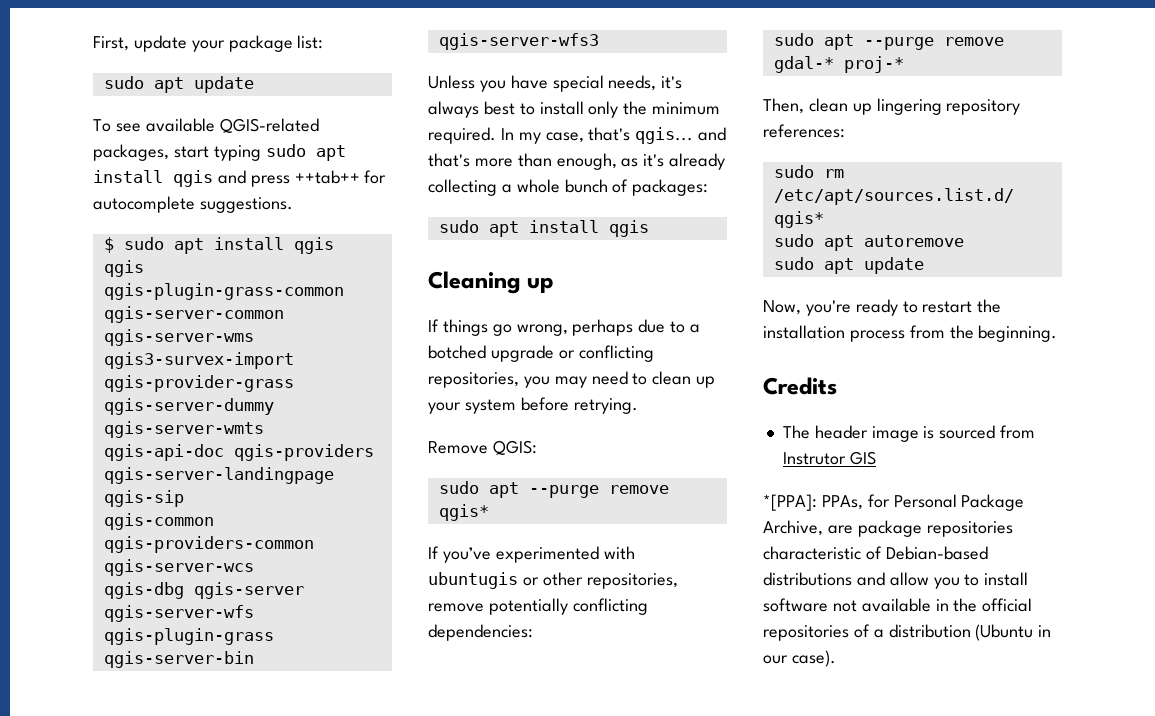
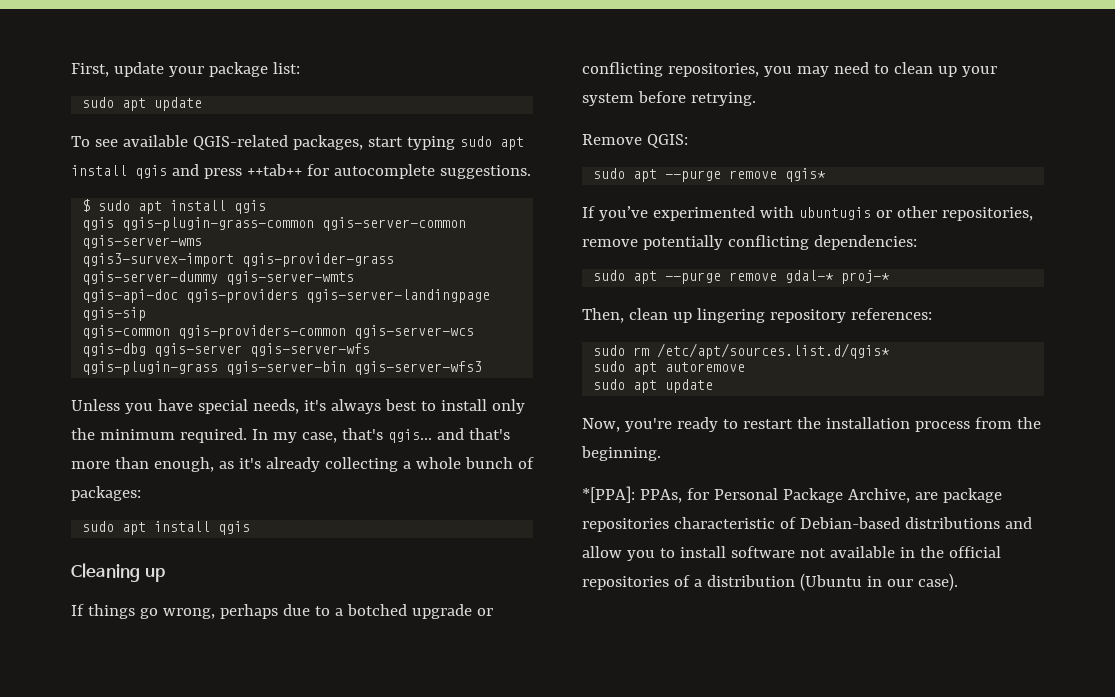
- Credits
- The header image is sourced from Instrutor GIS

